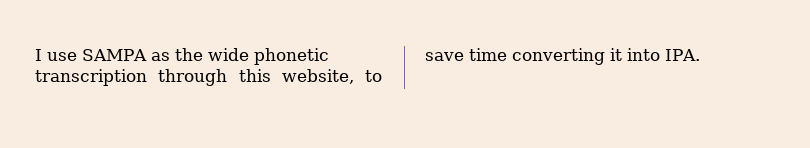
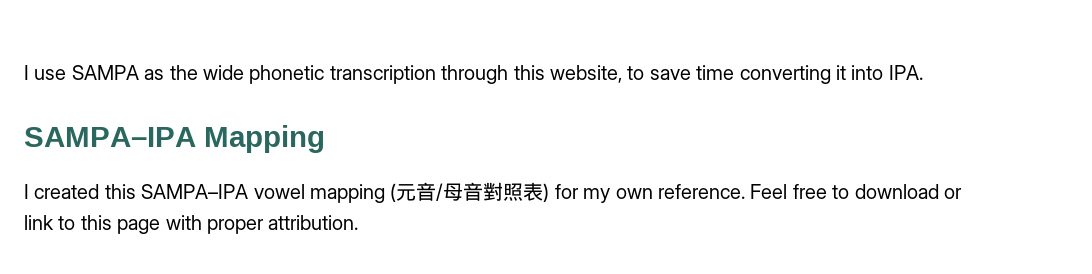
+ SAMPA–IPA Mapping
+ I created this SAMPA–IPA vowel mapping (元音/母音對照表) for my own reference. Feel free to download or link to this page with proper attribution.

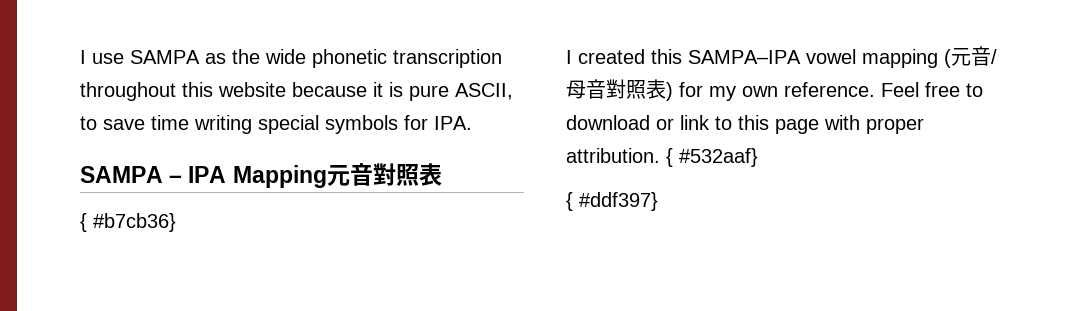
- I use SAMPA as the wide phonetic transcription through this website, to save time converting it into IPA.
- SAMPA–IPA Mapping
+ I use SAMPA as the wide phonetic transcription throughout this website because it is pure ASCII, to save time writing special symbols for IPA.
+ SAMPA – IPA Mapping元音對照表
+ { #b7cb36}
+ { #532aaf}
+ { #ddf397}

